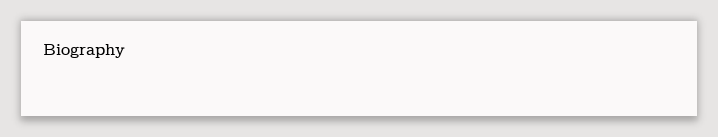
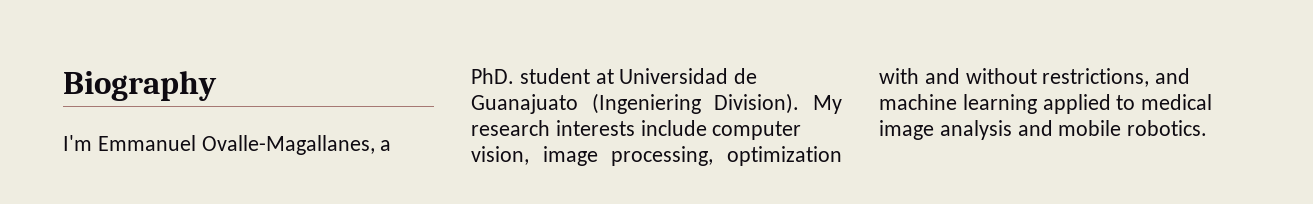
+ I'm Emmanuel Ovalle-Magallanes, a PhD. student at Universidad de Guanajuato (Ingeniering Division). My research interests include computer vision, image processing, optimization with and without restrictions, and machine learning applied to medical image analysis and mobile robotics.

